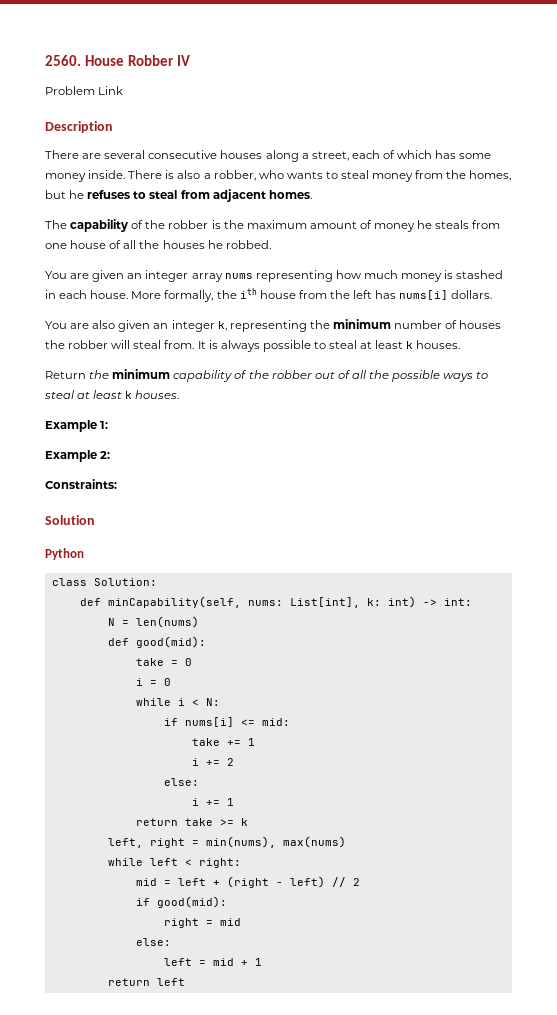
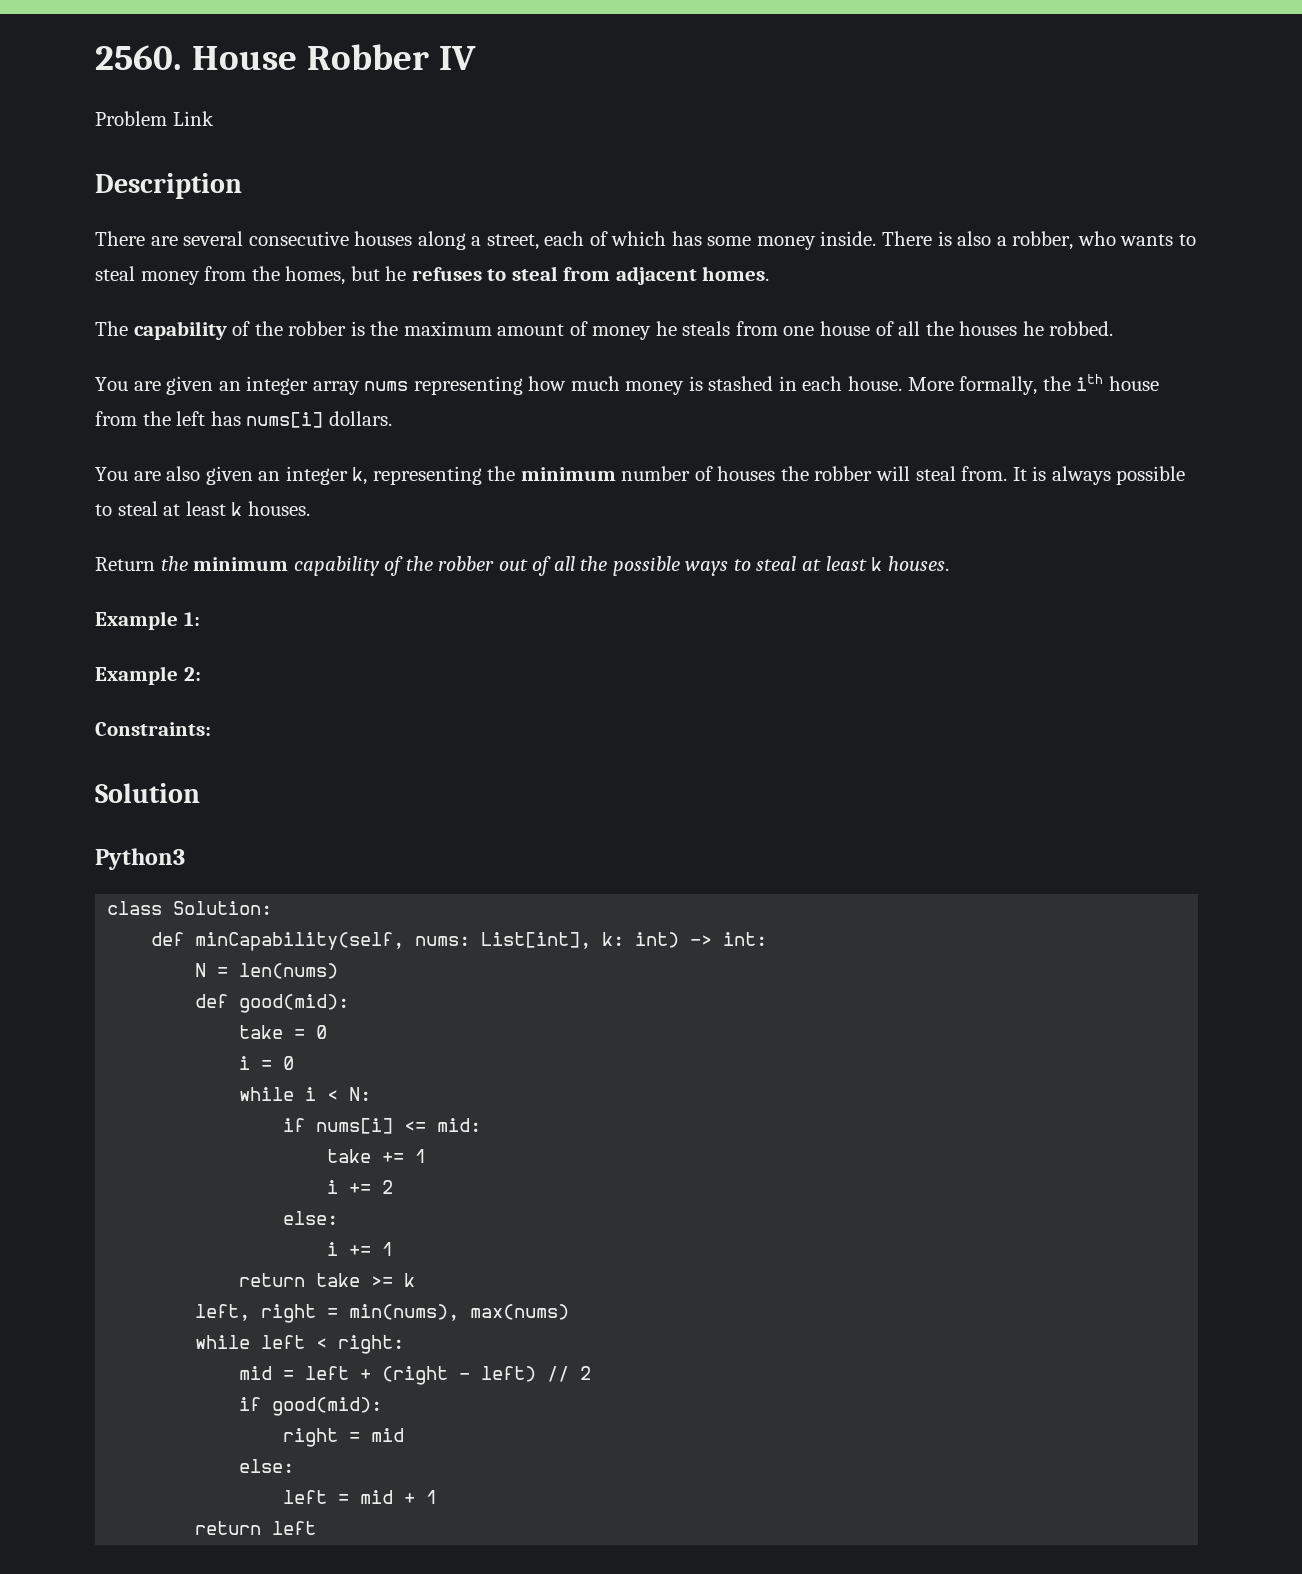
- Python
+ Python3

